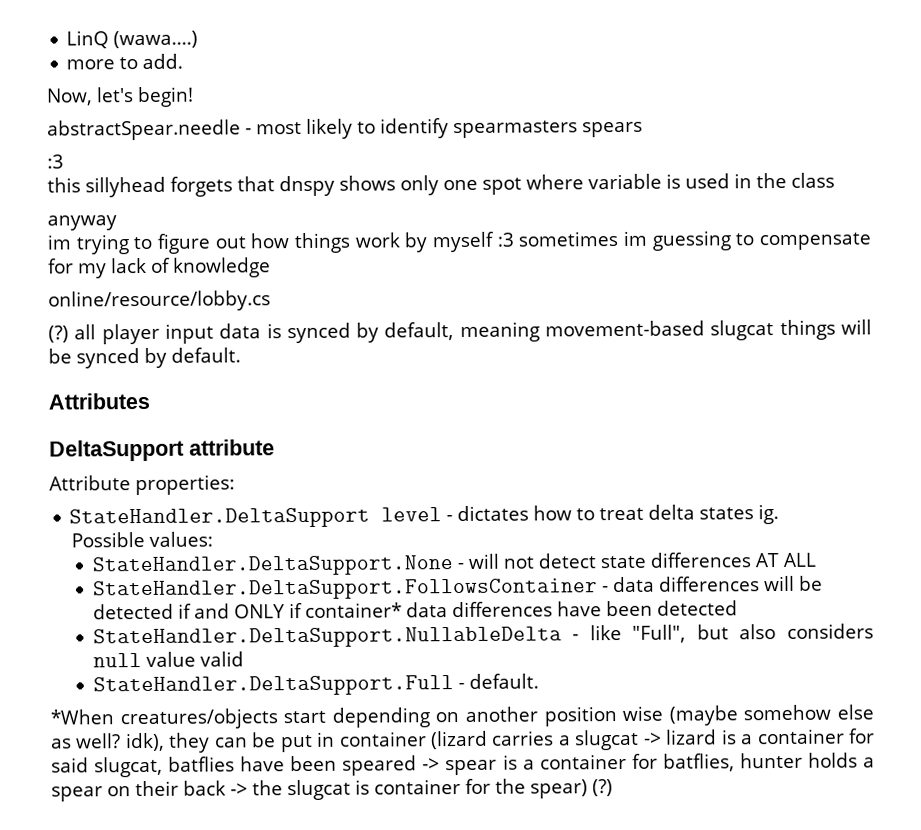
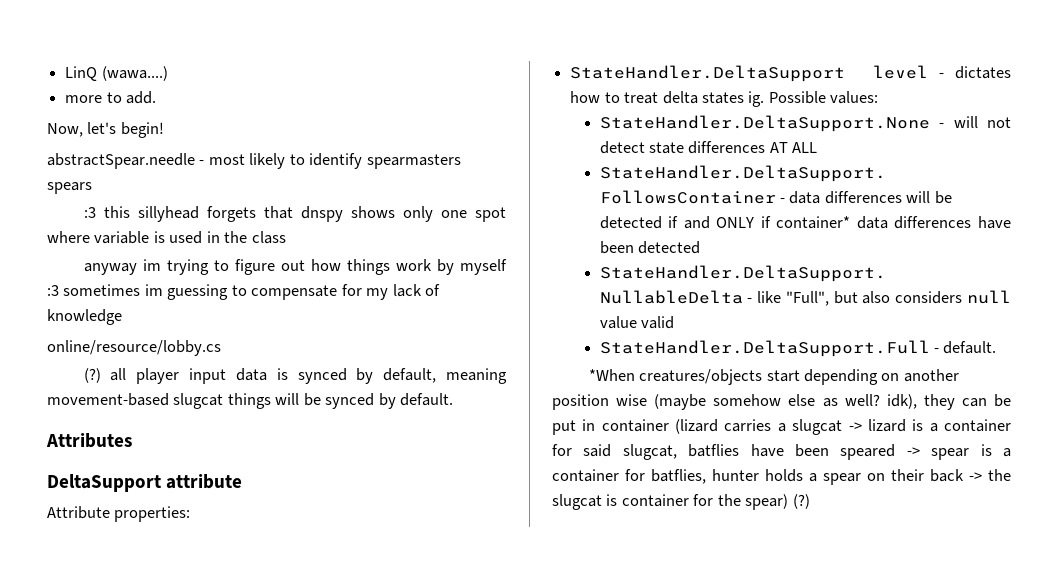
  abstractSpear.needle - most likely to identify spearmasters spears
- :3
- this sillyhead forgets that dnspy shows only one spot where variable is used in the class
+ :3 this sillyhead forgets that dnspy shows only one spot where variable is used in the class
- anyway
- im trying to figure out how things work by myself :3 sometimes im guessing to compensate for my lack of knowledge
+ anyway im trying to figure out how things work by myself :3 sometimes im guessing to compensate for my lack of knowledge
- StateHandler.DeltaSupport level - dictates how to treat delta states ig.
- Possible values:
+ StateHandler.DeltaSupport level - dictates how to treat delta states ig. Possible values:

